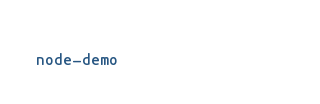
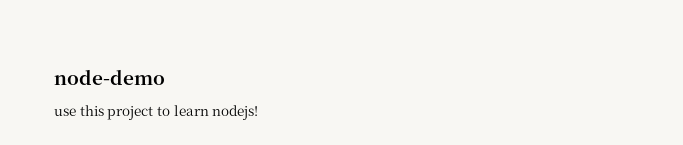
+ use this project to learn nodejs!

